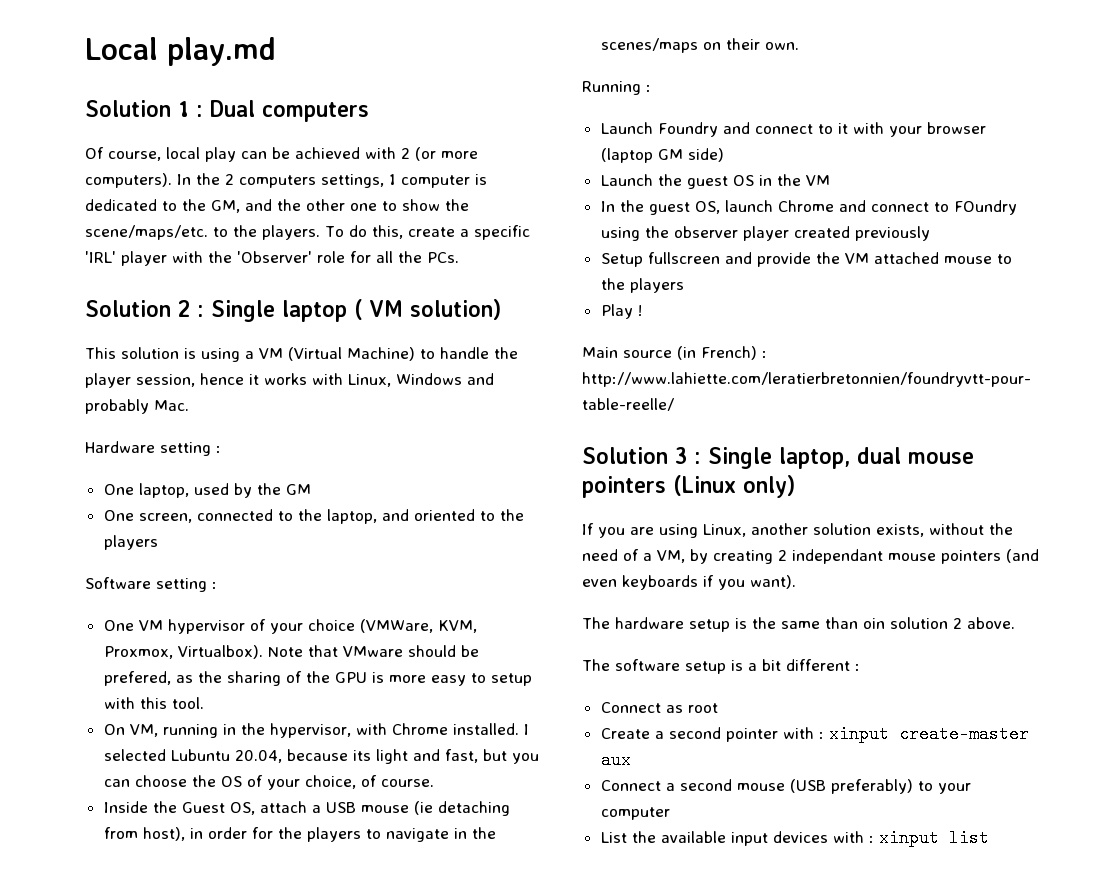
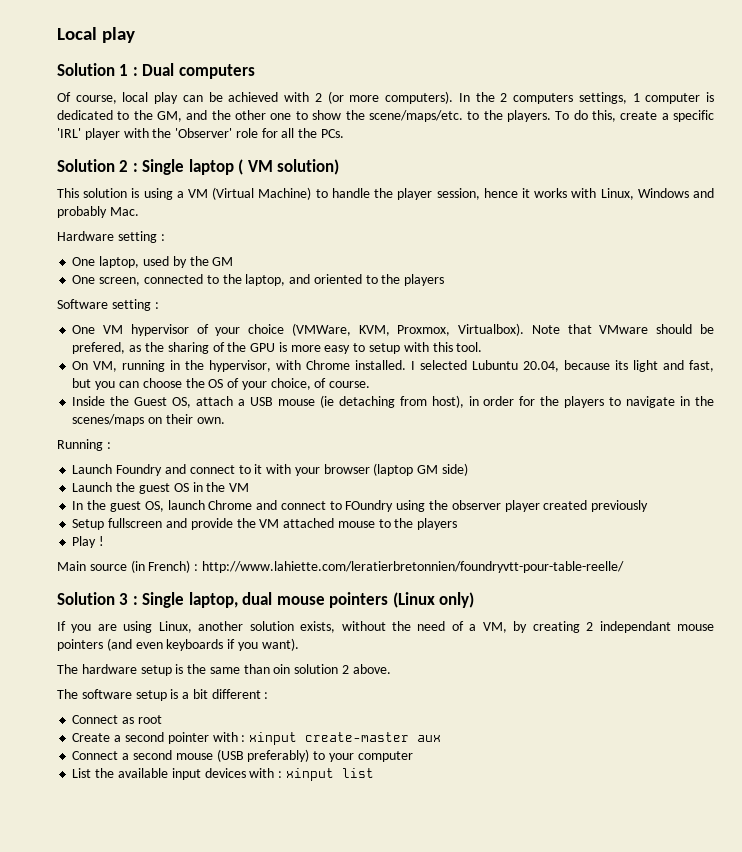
- Local play.md
+ Local play

